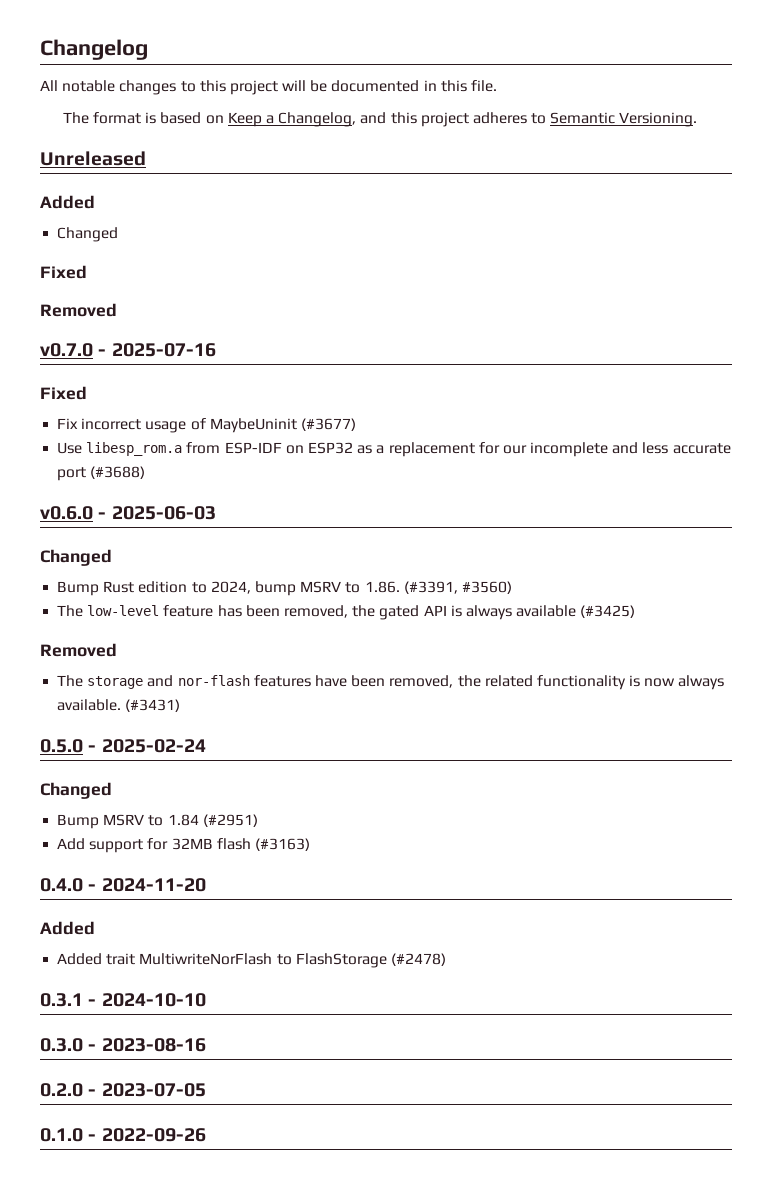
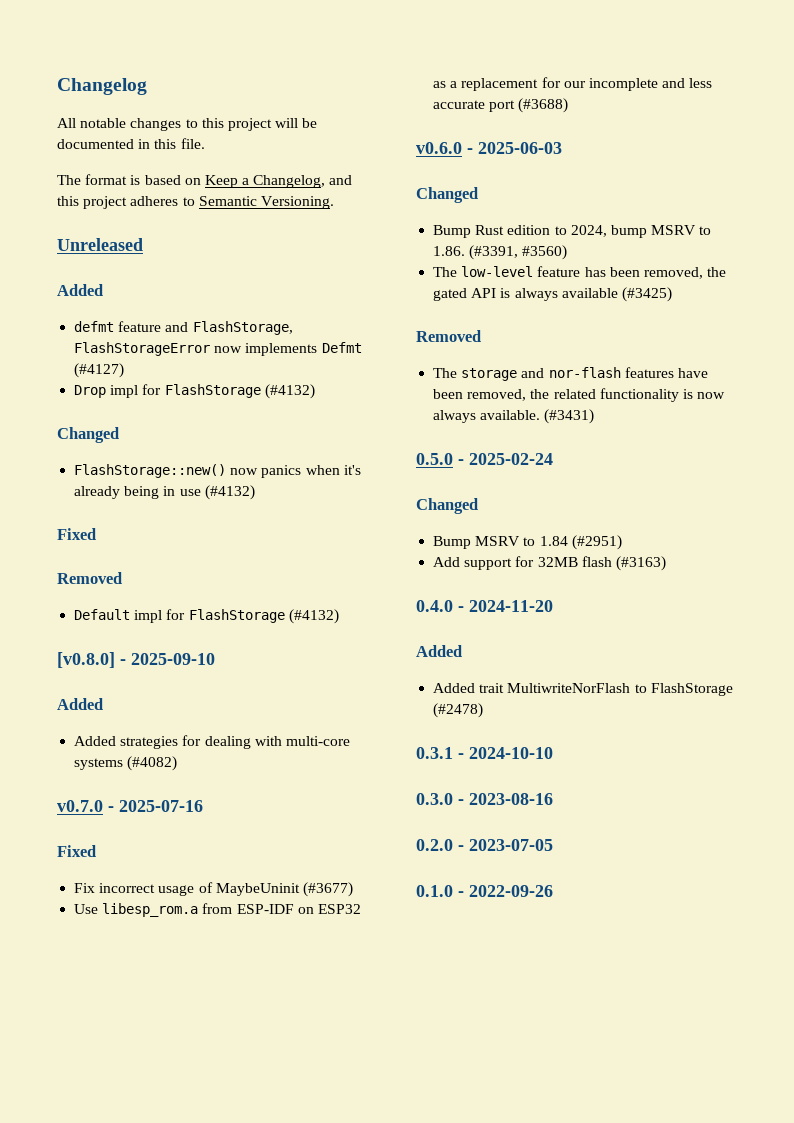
  Unreleased
  Added
+ defmt feature and FlashStorage, FlashStorageError now implements Defmt (#4127)
+ Drop impl for FlashStorage (#4132)
  Changed
+ FlashStorage::new() now panics when it's already being in use (#4132)
  Fixed
  Removed
+ Default impl for FlashStorage (#4132)
+ [v0.8.0] - 2025-09-10
+ Added
+ Added strategies for dealing with multi-core systems (#4082)

